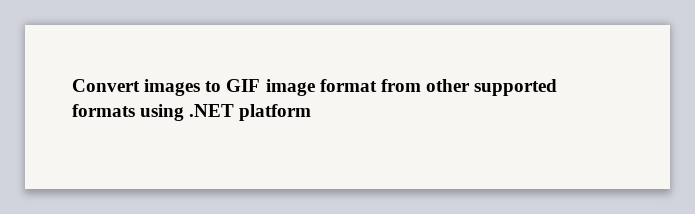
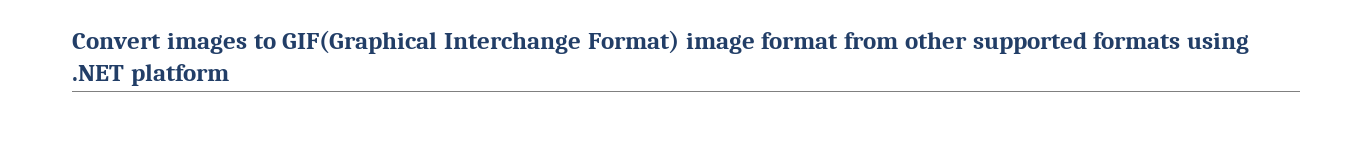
- Convert images to GIF image format from other supported formats using .NET platform
+ Convert images to GIF(Graphical Interchange Format) image format from other supported formats using .NET platform

